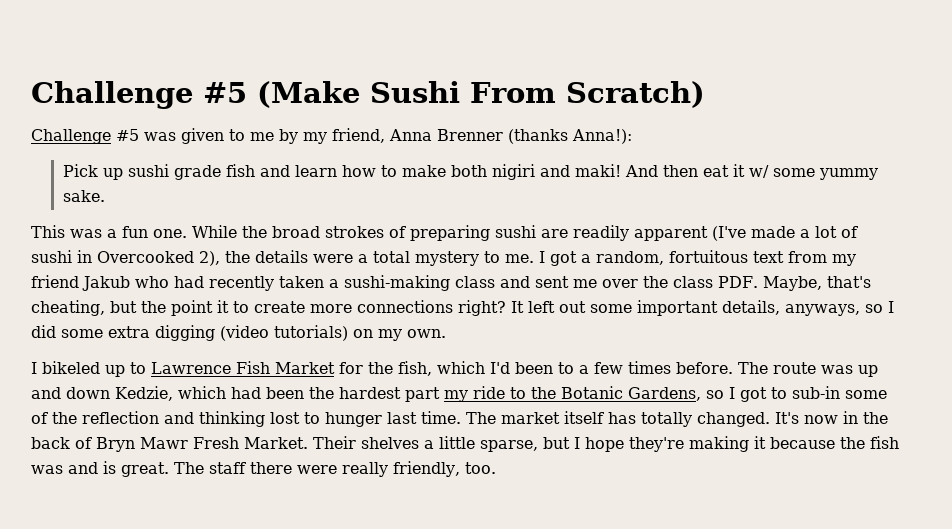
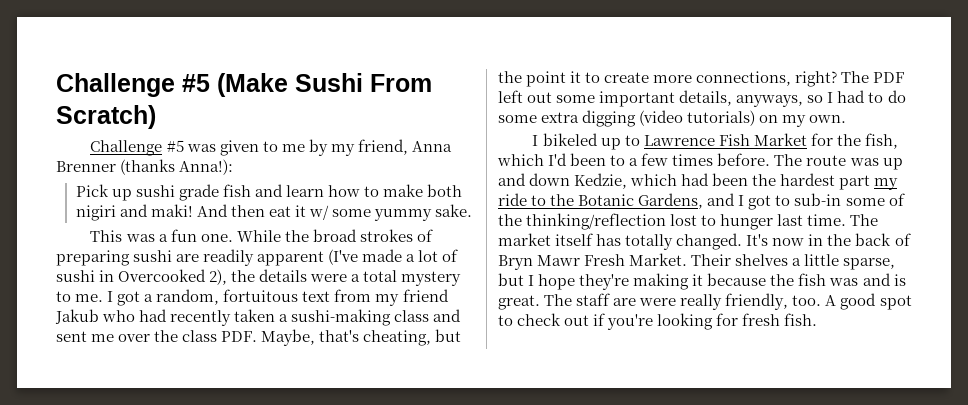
- I got a random, fortuitous text from my friend Jakub who had recently taken a sushi-making class and sent me over the class PDF. Maybe, that's cheating, but the point it to create more connections right? It left out some important details, anyways, so I did some extra digging (video tutorials) on my own.
+ I got a random, fortuitous text from my friend Jakub who had recently taken a sushi-making class and sent me over the class PDF. Maybe, that's cheating, but the point it to create more connections, right? The PDF left out some important details, anyways, so I had to do some extra digging (video tutorials) on my own.
- The route was up and down Kedzie, which had been the hardest part my ride to the Botanic Gardens, so I got to sub-in some of the reflection and thinking lost to hunger last time.
+ The route was up and down Kedzie, which had been the hardest part my ride to the Botanic Gardens, and I got to sub-in some of the thinking/reflection lost to hunger last time.
- The staff there were really friendly, too.
+ The staff are were really friendly, too.
+ A good spot to check out if you're looking for fresh fish.

